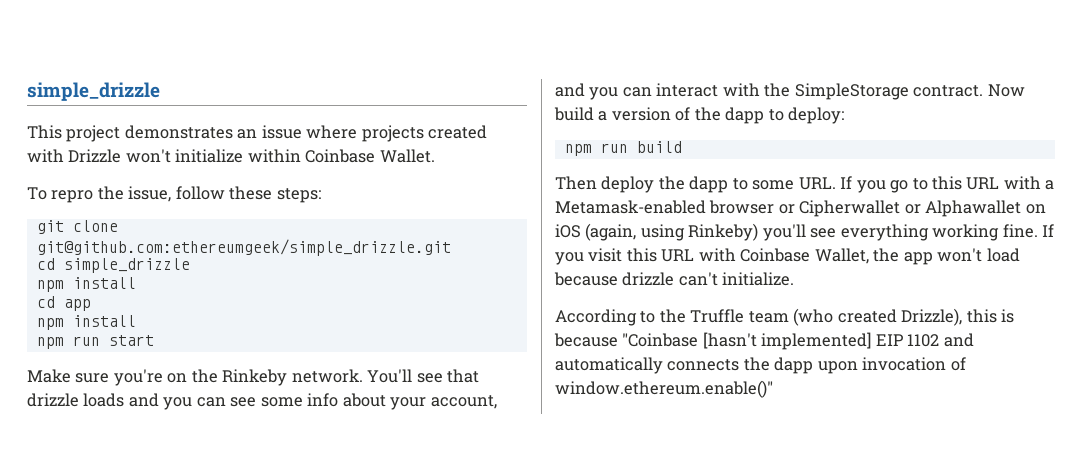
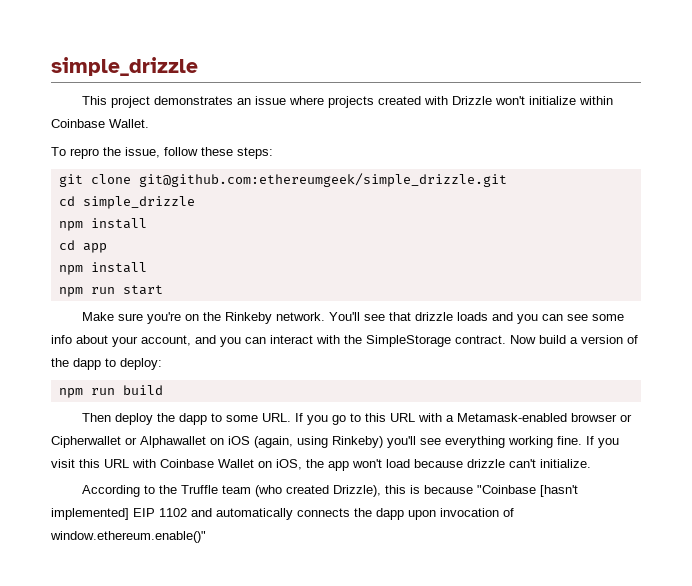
- If you visit this URL with Coinbase Wallet, the app won't load because drizzle can't initialize.
+ If you visit this URL with Coinbase Wallet on iOS, the app won't load because drizzle can't initialize.

